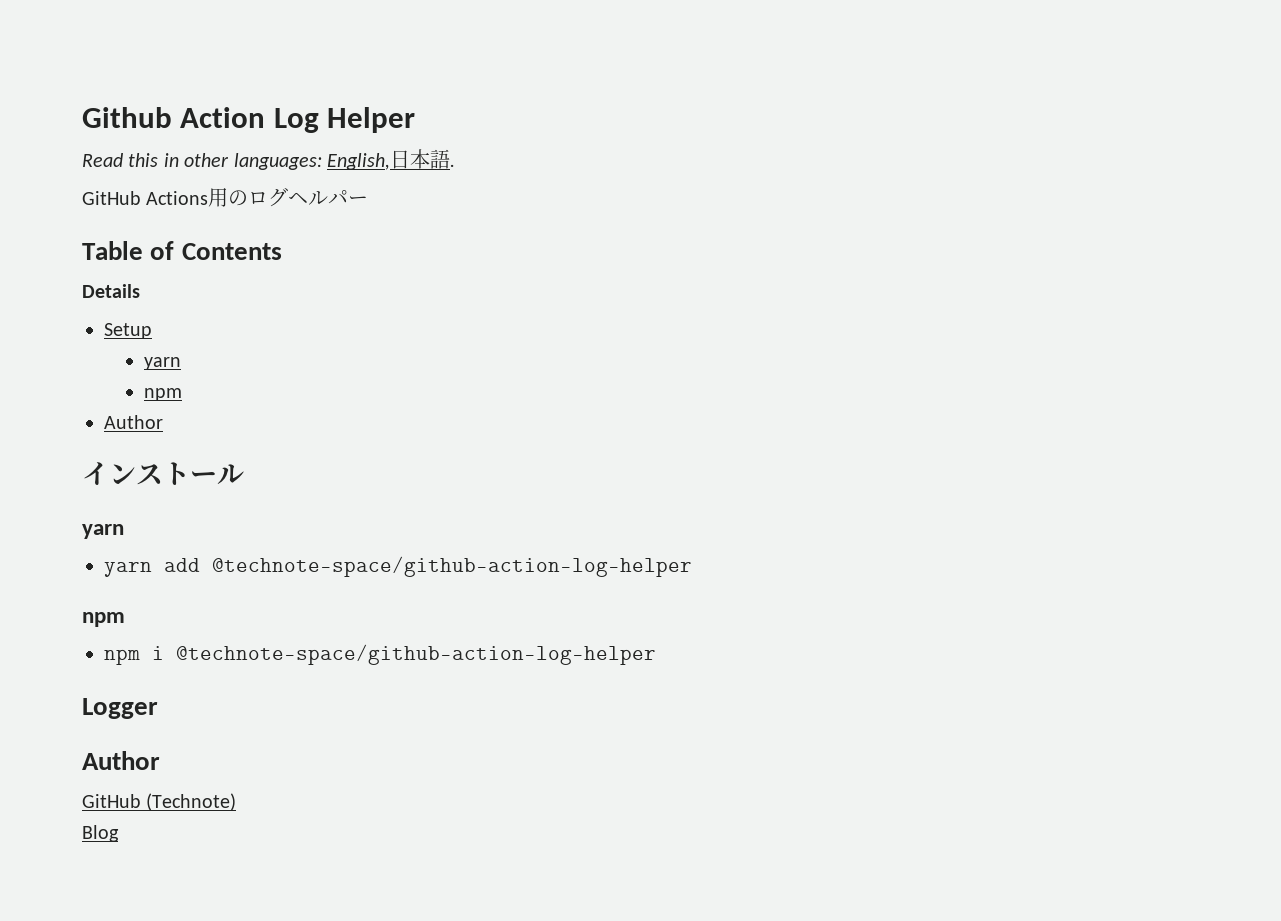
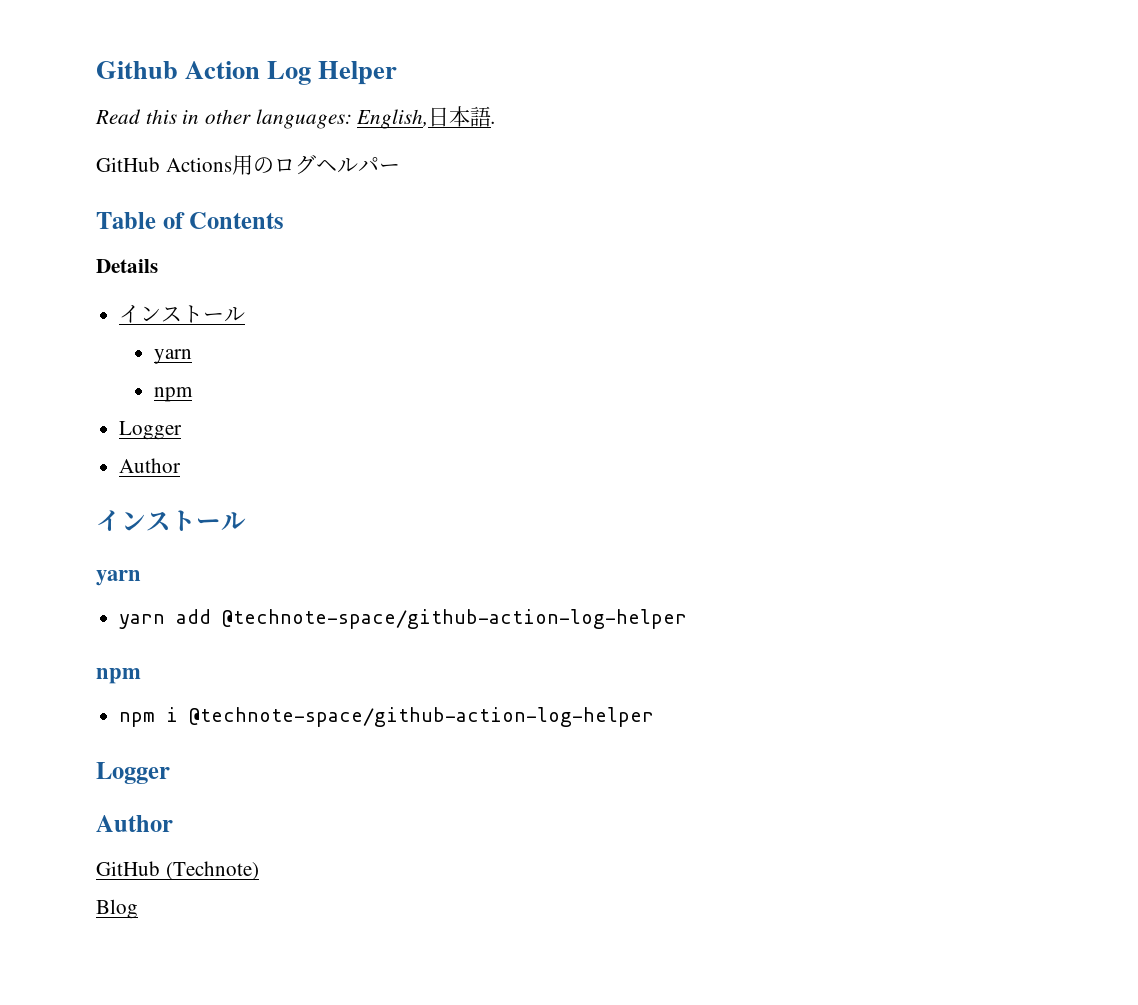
  Details
- Setup
+ インストール
  yarn
  npm
+ Logger

